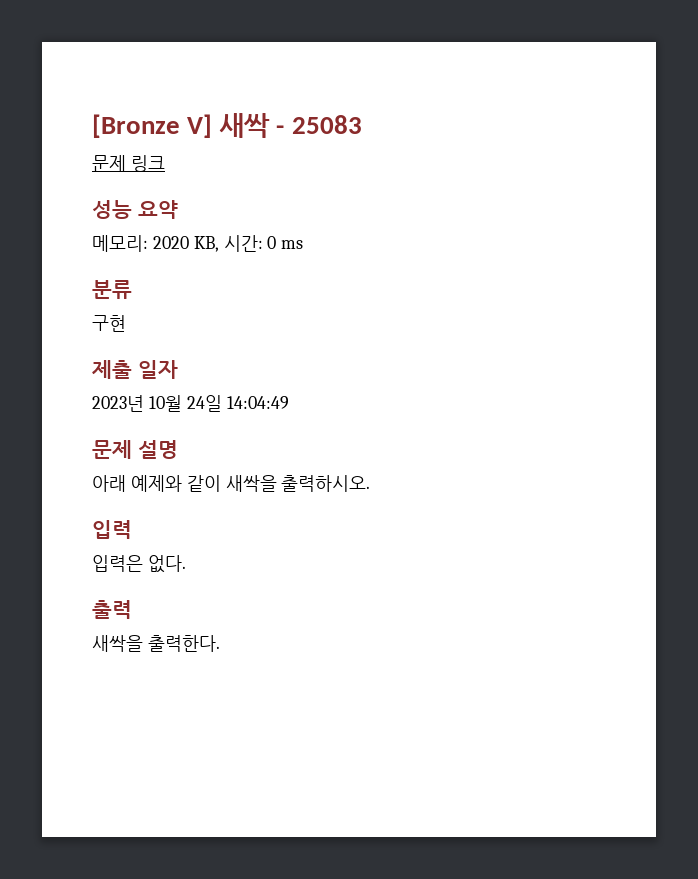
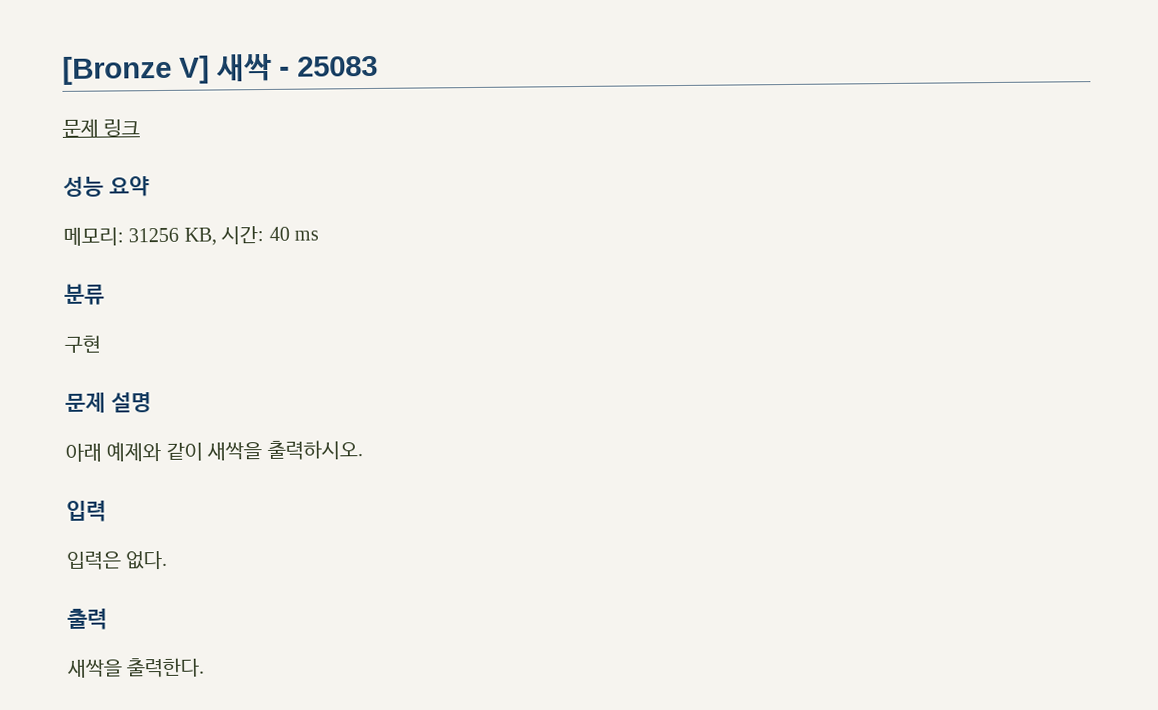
- 메모리: 2020 KB, 시간: 0 ms
+ 메모리: 31256 KB, 시간: 40 ms
- 제출 일자
- 2023년 10월 24일 14:04:49

